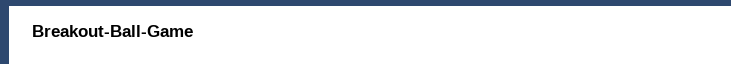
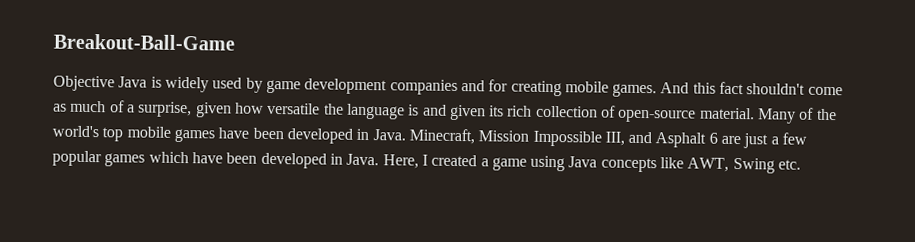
+ Objective Java is widely used by game development companies and for creating mobile games. And this fact shouldn't come as much of a surprise, given how versatile the language is and given its rich collection of open-source material. Many of the world's top mobile games have been developed in Java. Minecraft, Mission Impossible III, and Asphalt 6 are just a few popular games which have been developed in Java. Here, I created a game using Java concepts like AWT, Swing etc.

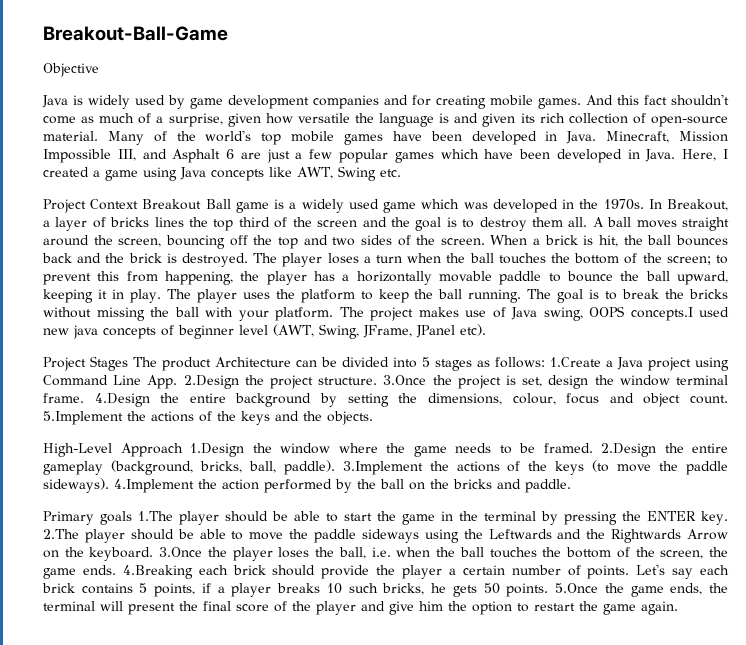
- Objective Java is widely used by game development companies and for creating mobile games.
+ Objective
+ Java is widely used by game development companies and for creating mobile games.
+ Project Context Breakout Ball game is a widely used game which was developed in the 1970s. In Breakout, a layer of bricks lines the top third of the screen and the goal is to destroy them all. A ball moves straight around the screen, bouncing off the top and two sides of the screen. When a brick is hit, the ball bounces back and the brick is destroyed. The player loses a turn when the ball touches the bottom of the screen; to prevent this from happening, the player has a horizontally movable paddle to bounce the ball upward, keeping it in play. The player uses the platform to keep the ball running. The goal is to break the bricks without missing the ball with your platform. The project makes use of Java swing, OOPS concepts.I used new java concepts of beginner level (AWT, Swing, JFrame, JPanel etc).
+ Project Stages The product Architecture can be divided into 5 stages as follows: 1.Create a Java project using Command Line App. 2.Design the project structure. 3.Once the project is set, design the window terminal frame. 4.Design the entire background by setting the dimensions, colour, focus and object count. 5.Implement the actions of the keys and the objects.
+ High-Level Approach 1.Design the window where the game needs to be framed. 2.Design the entire gameplay (background, bricks, ball, paddle). 3.Implement the actions of the keys (to move the paddle sideways). 4.Implement the action performed by the ball on the bricks and paddle.
+ Primary goals 1.The player should be able to start the game in the terminal by pressing the ENTER key. 2.The player should be able to move the paddle sideways using the Leftwards and the Rightwards Arrow on the keyboard. 3.Once the player loses the ball, i.e. when the ball touches the bottom of the screen, the game ends. 4.Breaking each brick should provide the player a certain number of points. Let's say each brick contains 5 points, if a player breaks 10 such bricks, he gets 50 points. 5.Once the game ends, the terminal will present the final score of the player and give him the option to restart the game again.

